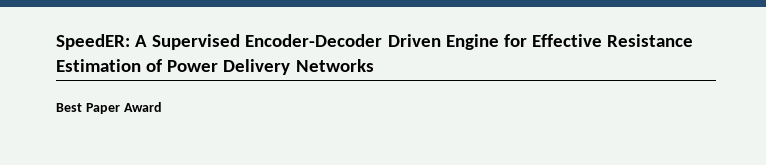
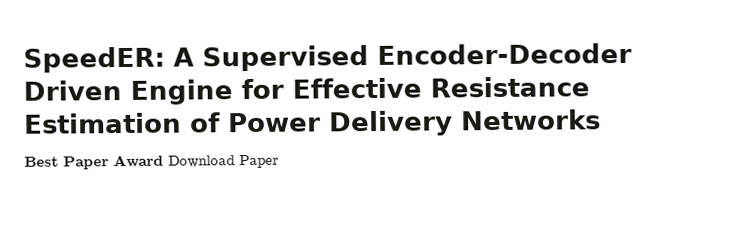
- Best Paper Award
+ Best Paper Award Download Paper

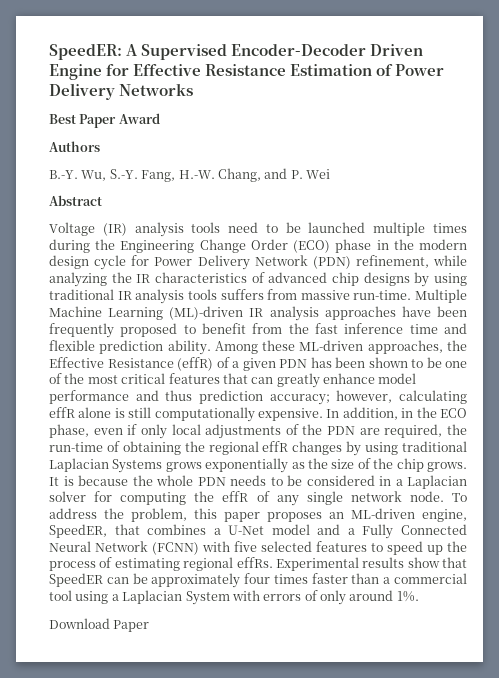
- Best Paper Award Download Paper
+ Best Paper Award
+ Authors
+ B.-Y. Wu, S.-Y. Fang, H.-W. Chang, and P. Wei
+ Abstract
+ Voltage (IR) analysis tools need to be launched multiple times during the Engineering Change Order (ECO) phase in the modern design cycle for Power Delivery Network (PDN) refinement, while analyzing the IR characteristics of advanced chip designs by using traditional IR analysis tools suffers from massive run-time. Multiple Machine Learning (ML)-driven IR analysis approaches have been frequently proposed to benefit from the fast inference time and flexible prediction ability. Among these ML-driven approaches, the Effective Resistance (effR) of a given PDN has been shown to be one of the most critical features that can greatly enhance model performance and thus prediction accuracy; however, calculating effR alone is still computationally expensive. In addition, in the ECO phase, even if only local adjustments of the PDN are required, the run-time of obtaining the regional effR changes by using traditional Laplacian Systems grows exponentially as the size of the chip grows. It is because the whole PDN needs to be considered in a Laplacian solver for computing the effR of any single network node. To address the problem, this paper proposes an ML-driven engine, SpeedER, that combines a U-Net model and a Fully Connected Neural Network (FCNN) with five selected features to speed up the process of estimating regional effRs. Experimental results show that SpeedER can be approximately four times faster than a commercial tool using a Laplacian System with errors of only around 1%.
+ Download Paper

